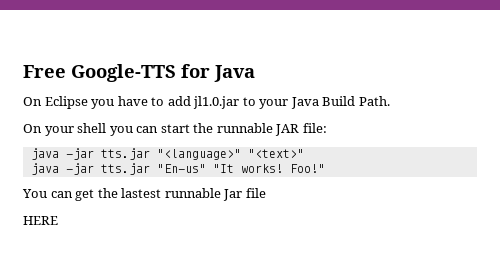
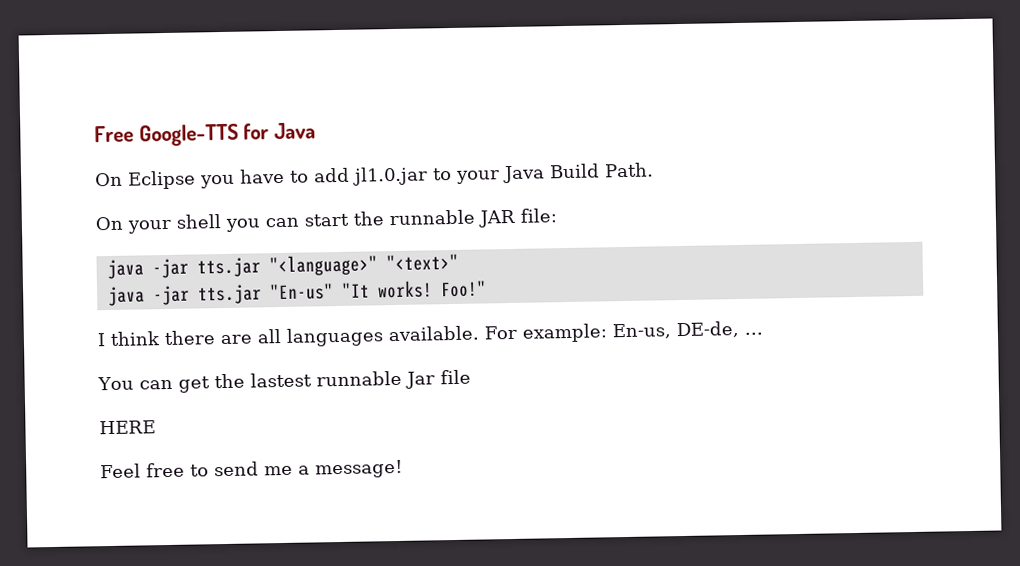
+ I think there are all languages available. For example: En-us, DE-de, ...
+ Feel free to send me a message!

